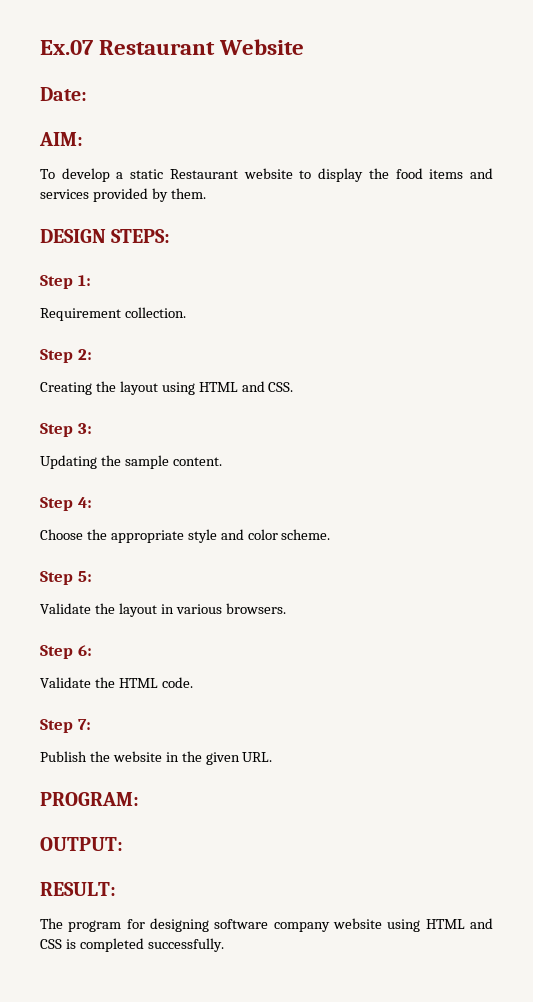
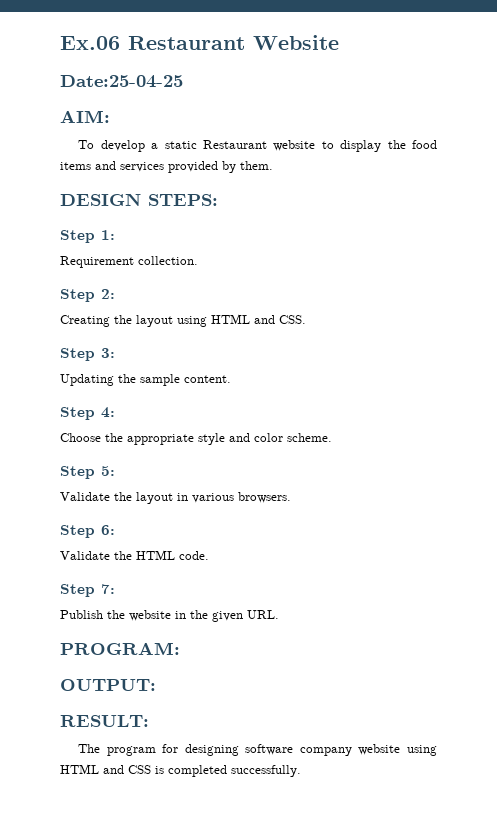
- Ex.07 Restaurant Website
+ Ex.06 Restaurant Website
- Date:
+ Date:25-04-25

